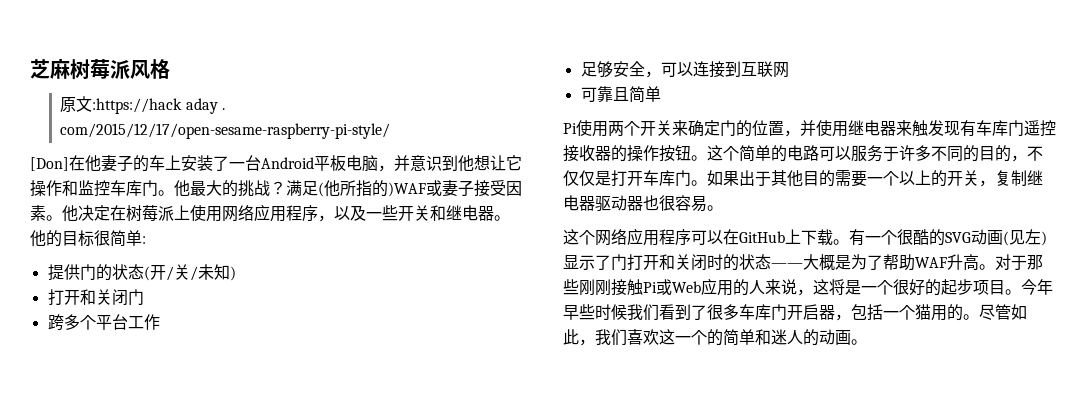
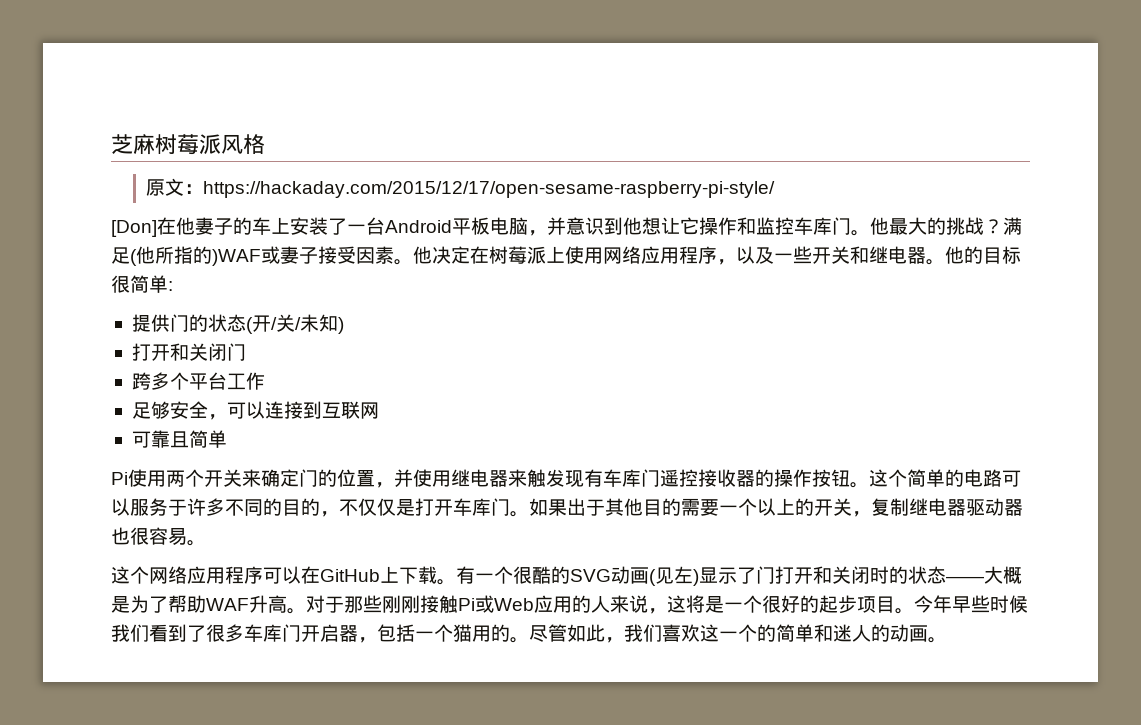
- 原文:https://hack aday . com/2015/12/17/open-sesame-raspberry-pi-style/
+ 原文：https://hackaday.com/2015/12/17/open-sesame-raspberry-pi-style/

